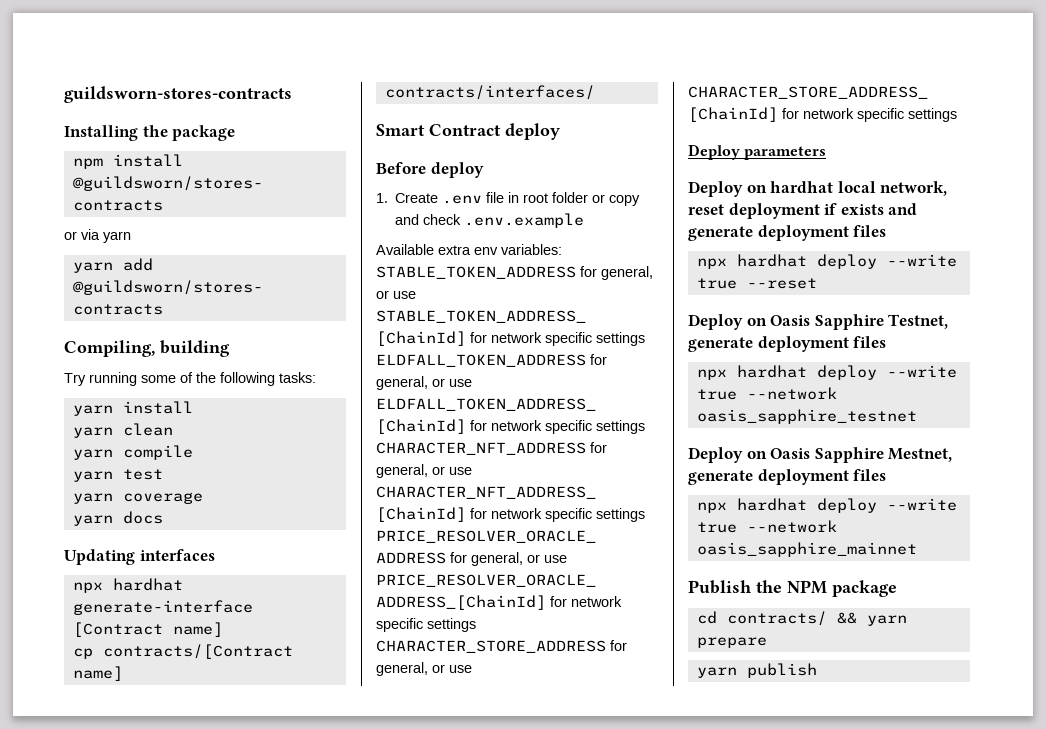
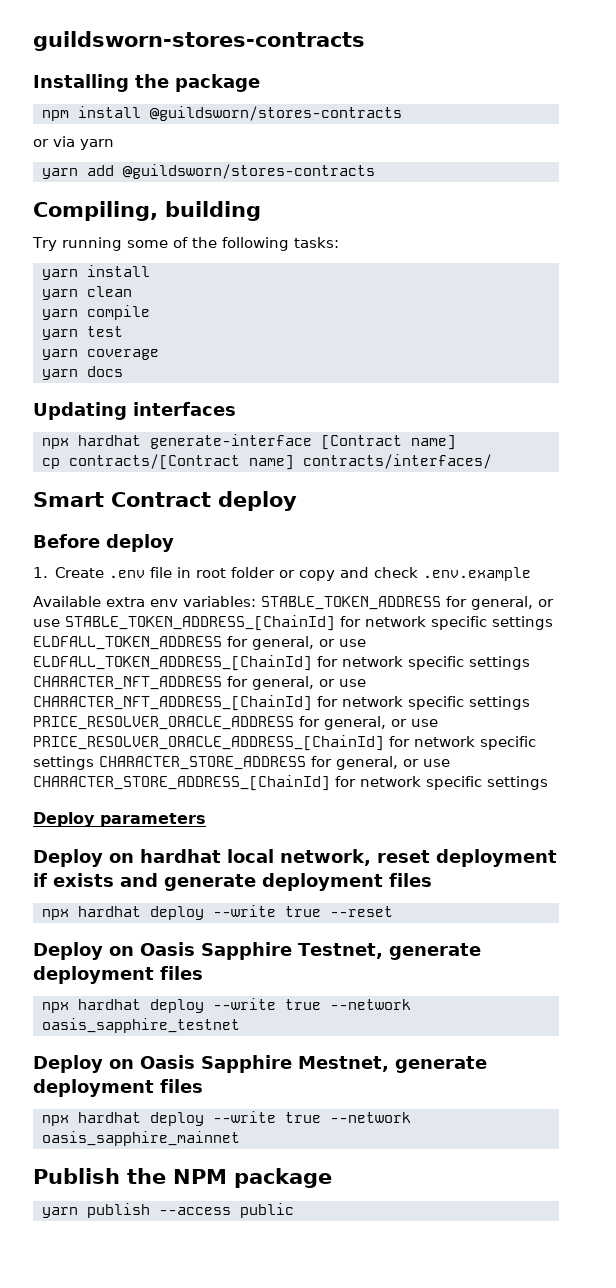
- cd contracts/ && yarn prepare
- yarn publish
+ yarn publish --access public

